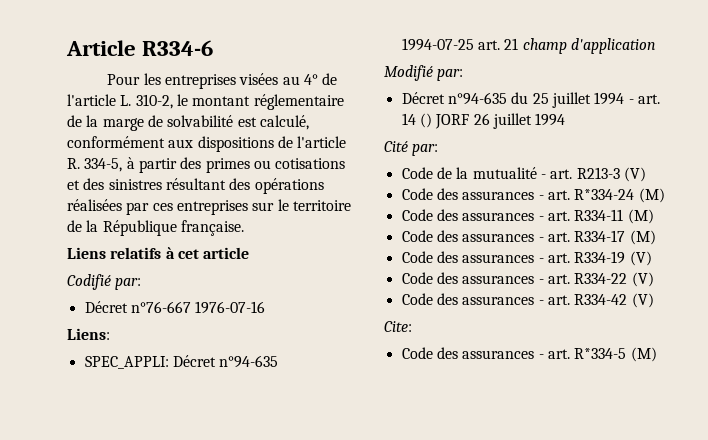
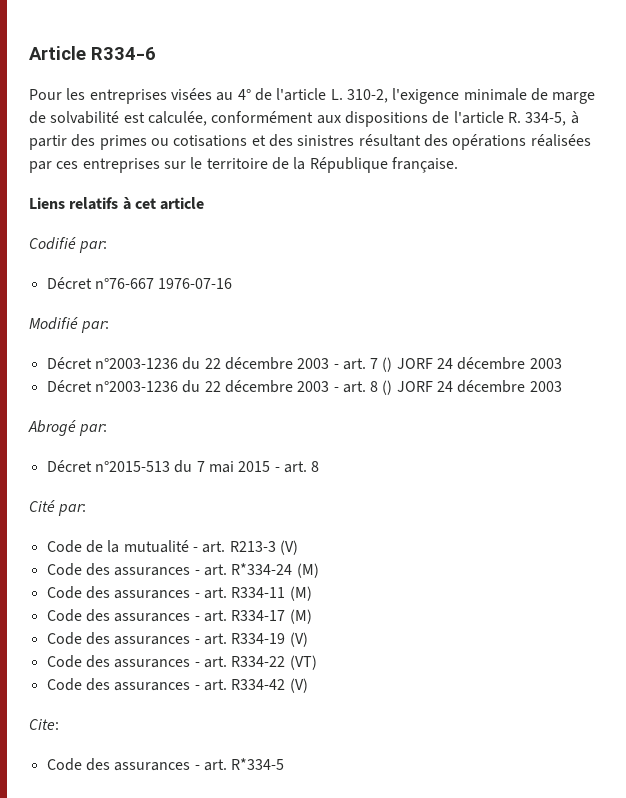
- Pour les entreprises visées au 4° de l'article L. 310-2, le montant réglementaire de la marge de solvabilité est calculé, conformément aux dispositions de l'article R. 334-5, à partir des primes ou cotisations et des sinistres résultant des opérations réalisées par ces entreprises sur le territoire de la République française.
+ Pour les entreprises visées au 4° de l'article L. 310-2, l'exigence minimale de marge de solvabilité est calculée, conformément aux dispositions de l'article R. 334-5, à partir des primes ou cotisations et des sinistres résultant des opérations réalisées par ces entreprises sur le territoire de la République française.
- Liens:
- SPEC_APPLI: Décret n°94-635 1994-07-25 art. 21 champ d'application
  Modifié par:
- Décret n°94-635 du 25 juillet 1994 - art. 14 () JORF 26 juillet 1994
+ Décret n°2003-1236 du 22 décembre 2003 - art. 7 () JORF 24 décembre 2003
+ Décret n°2003-1236 du 22 décembre 2003 - art. 8 () JORF 24 décembre 2003
+ Abrogé par:
+ Décret n°2015-513 du 7 mai 2015 - art. 8
- Code des assurances - art. R334-22 (V)
+ Code des assurances - art. R334-22 (VT)
- Code des assurances - art. R*334-5 (M)
+ Code des assurances - art. R*334-5

